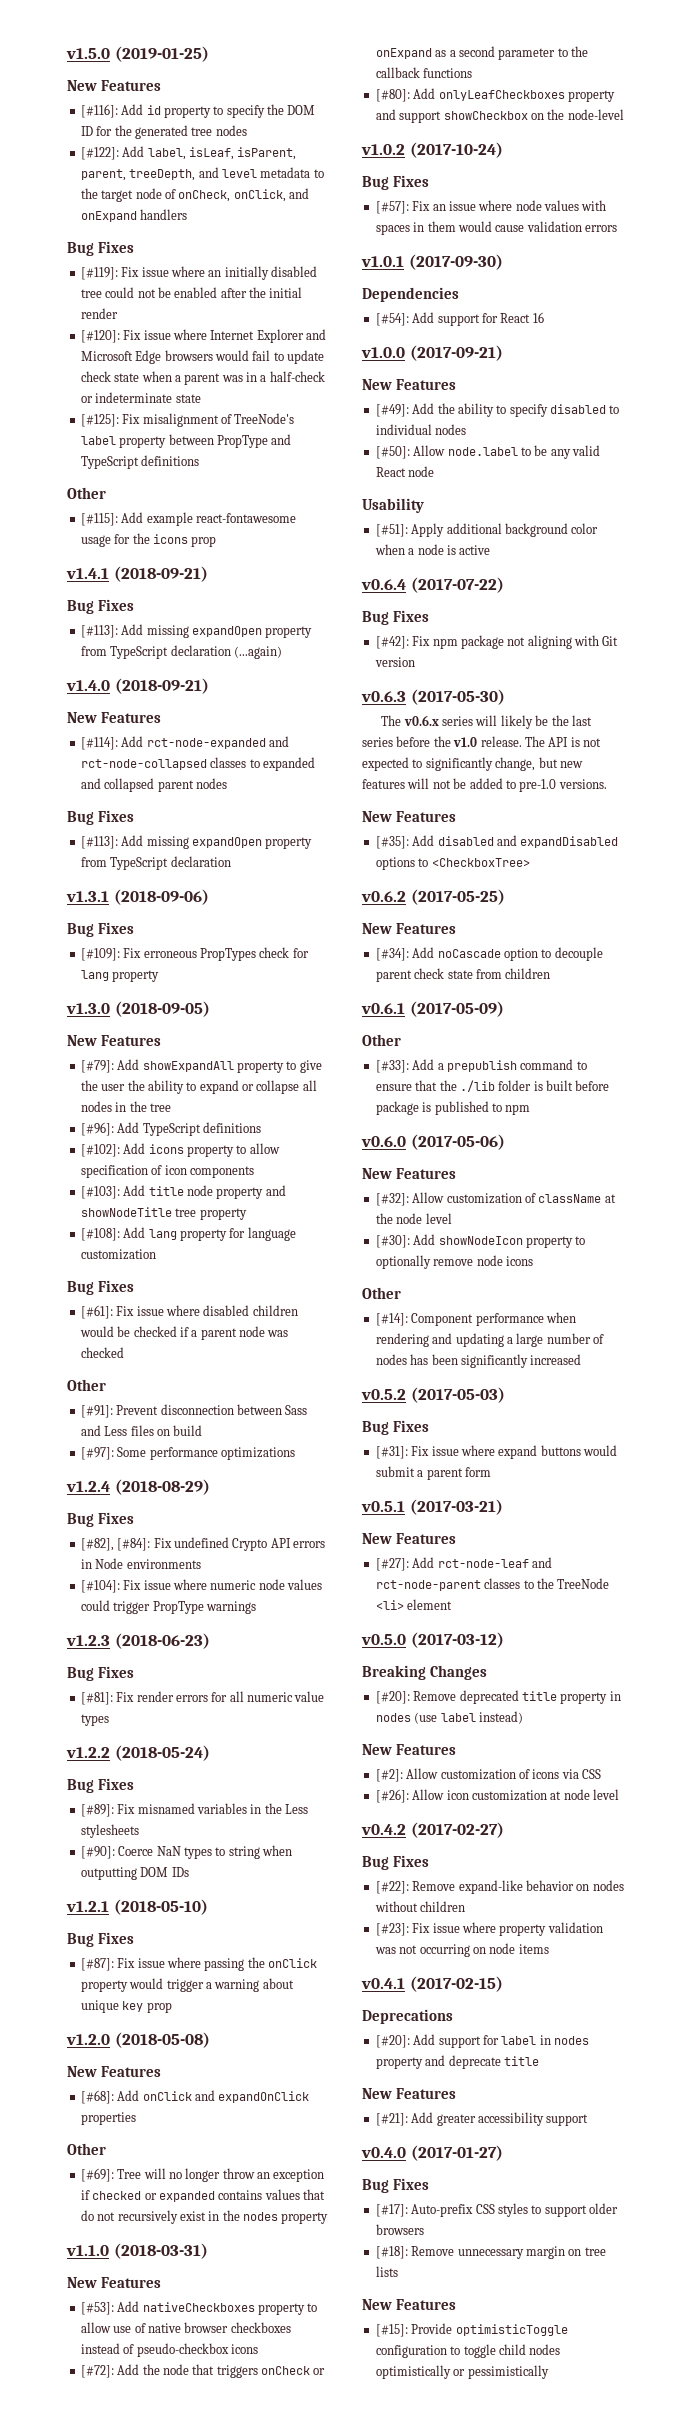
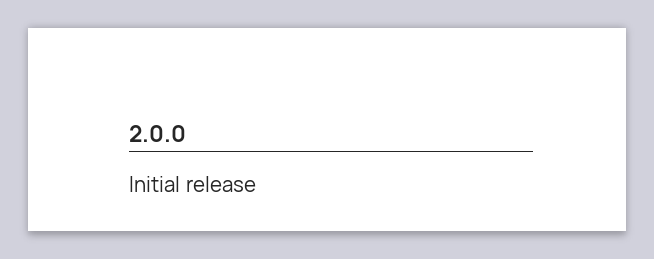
- v1.5.0 (2019-01-25)
- New Features
- [#116]: Add id property to specify the DOM ID for the generated tree nodes
- [#122]: Add label, isLeaf, isParent, parent, treeDepth, and level metadata to the target node of onCheck, onClick, and onExpand handlers
- Bug Fixes
- [#119]: Fix issue where an initially disabled tree could not be enabled after the initial render
- [#120]: Fix issue where Internet Explorer and Microsoft Edge browsers would fail to update check state when a parent was in a half-check or indeterminate state
- [#125]: Fix misalignment of TreeNode's label property between PropType and TypeScript definitions
- Other
- [#115]: Add example react-fontawesome usage for the icons prop
- v1.4.1 (2018-09-21)
- Bug Fixes
- [#113]: Add missing expandOpen property from TypeScript declaration (...again)
- v1.4.0 (2018-09-21)
- New Features
- [#114]: Add rct-node-expanded and rct-node-collapsed classes to expanded and collapsed parent nodes
- Bug Fixes
- [#113]: Add missing expandOpen property from TypeScript declaration
- v1.3.1 (2018-09-06)
- Bug Fixes
- [#109]: Fix erroneous PropTypes check for lang property
- v1.3.0 (2018-09-05)
- New Features
- [#79]: Add showExpandAll property to give the user the ability to expand or collapse all nodes in the tree
- [#96]: Add TypeScript definitions
- [#102]: Add icons property to allow specification of icon components
- [#103]: Add title node property and showNodeTitle tree property
- [#108]: Add lang property for language customization
- Bug Fixes
- [#61]: Fix issue where disabled children would be checked if a parent node was checked
- Other
- [#91]: Prevent disconnection between Sass and Less files on build
- [#97]: Some performance optimizations
- v1.2.4 (2018-08-29)
- Bug Fixes
- [#82], [#84]: Fix undefined Crypto API errors in Node environments
- [#104]: Fix issue where numeric node values could trigger PropType warnings
- v1.2.3 (2018-06-23)
- Bug Fixes
- [#81]: Fix render errors for all numeric value types
- v1.2.2 (2018-05-24)
- Bug Fixes
- [#89]: Fix misnamed variables in the Less stylesheets
- [#90]: Coerce NaN types to string when outputting DOM IDs
- v1.2.1 (2018-05-10)
- Bug Fixes
- [#87]: Fix issue where passing the onClick property would trigger a warning about unique key prop
- v1.2.0 (2018-05-08)
- New Features
- [#68]: Add onClick and expandOnClick properties
- Other
- [#69]: Tree will no longer throw an exception if checked or expanded contains values that do not recursively exist in the nodes property
- v1.1.0 (2018-03-31)
- New Features
- [#53]: Add nativeCheckboxes property to allow use of native browser checkboxes instead of pseudo-checkbox icons
- [#72]: Add the node that triggers onCheck or onExpand as a second parameter to the callback functions
- [#80]: Add onlyLeafCheckboxes property and support showCheckbox on the node-level
- v1.0.2 (2017-10-24)
- Bug Fixes
- [#57]: Fix an issue where node values with spaces in them would cause validation errors
- v1.0.1 (2017-09-30)
- Dependencies
- [#54]: Add support for React 16
- v1.0.0 (2017-09-21)
- New Features
- [#49]: Add the ability to specify disabled to individual nodes
- [#50]: Allow node.label to be any valid React node
- Usability
- [#51]: Apply additional background color when a node is active
- v0.6.4 (2017-07-22)
- Bug Fixes
- [#42]: Fix npm package not aligning with Git version
- v0.6.3 (2017-05-30)
- The v0.6.x series will likely be the last series before the v1.0 release. The API is not expected to significantly change, but new features will not be added to pre-1.0 versions.
- New Features
- [#35]: Add disabled and expandDisabled options to <CheckboxTree>
- v0.6.2 (2017-05-25)
- New Features
- [#34]: Add noCascade option to decouple parent check state from children
- v0.6.1 (2017-05-09)
- Other
- [#33]: Add a prepublish command to ensure that the ./lib folder is built before package is published to npm
- v0.6.0 (2017-05-06)
- New Features
- [#32]: Allow customization of className at the node level
- [#30]: Add showNodeIcon property to optionally remove node icons
- Other
- [#14]: Component performance when rendering and updating a large number of nodes has been significantly increased
- v0.5.2 (2017-05-03)
- Bug Fixes
- [#31]: Fix issue where expand buttons would submit a parent form
- v0.5.1 (2017-03-21)
- New Features
- [#27]: Add rct-node-leaf and rct-node-parent classes to the TreeNode <li> element
- v0.5.0 (2017-03-12)
- Breaking Changes
- [#20]: Remove deprecated title property in nodes (use label instead)
- New Features
- [#2]: Allow customization of icons via CSS
- [#26]: Allow icon customization at node level
- v0.4.2 (2017-02-27)
- Bug Fixes
- [#22]: Remove expand-like behavior on nodes without children
- [#23]: Fix issue where property validation was not occurring on node items
- v0.4.1 (2017-02-15)
- Deprecations
- [#20]: Add support for label in nodes property and deprecate title
- New Features
- [#21]: Add greater accessibility support
- v0.4.0 (2017-01-27)
- Bug Fixes
- [#17]: Auto-prefix CSS styles to support older browsers
- [#18]: Remove unnecessary margin on tree lists
- New Features
- [#15]: Provide optimisticToggle configuration to toggle child nodes optimistically or pessimistically
+ 2.0.0
+ Initial release

